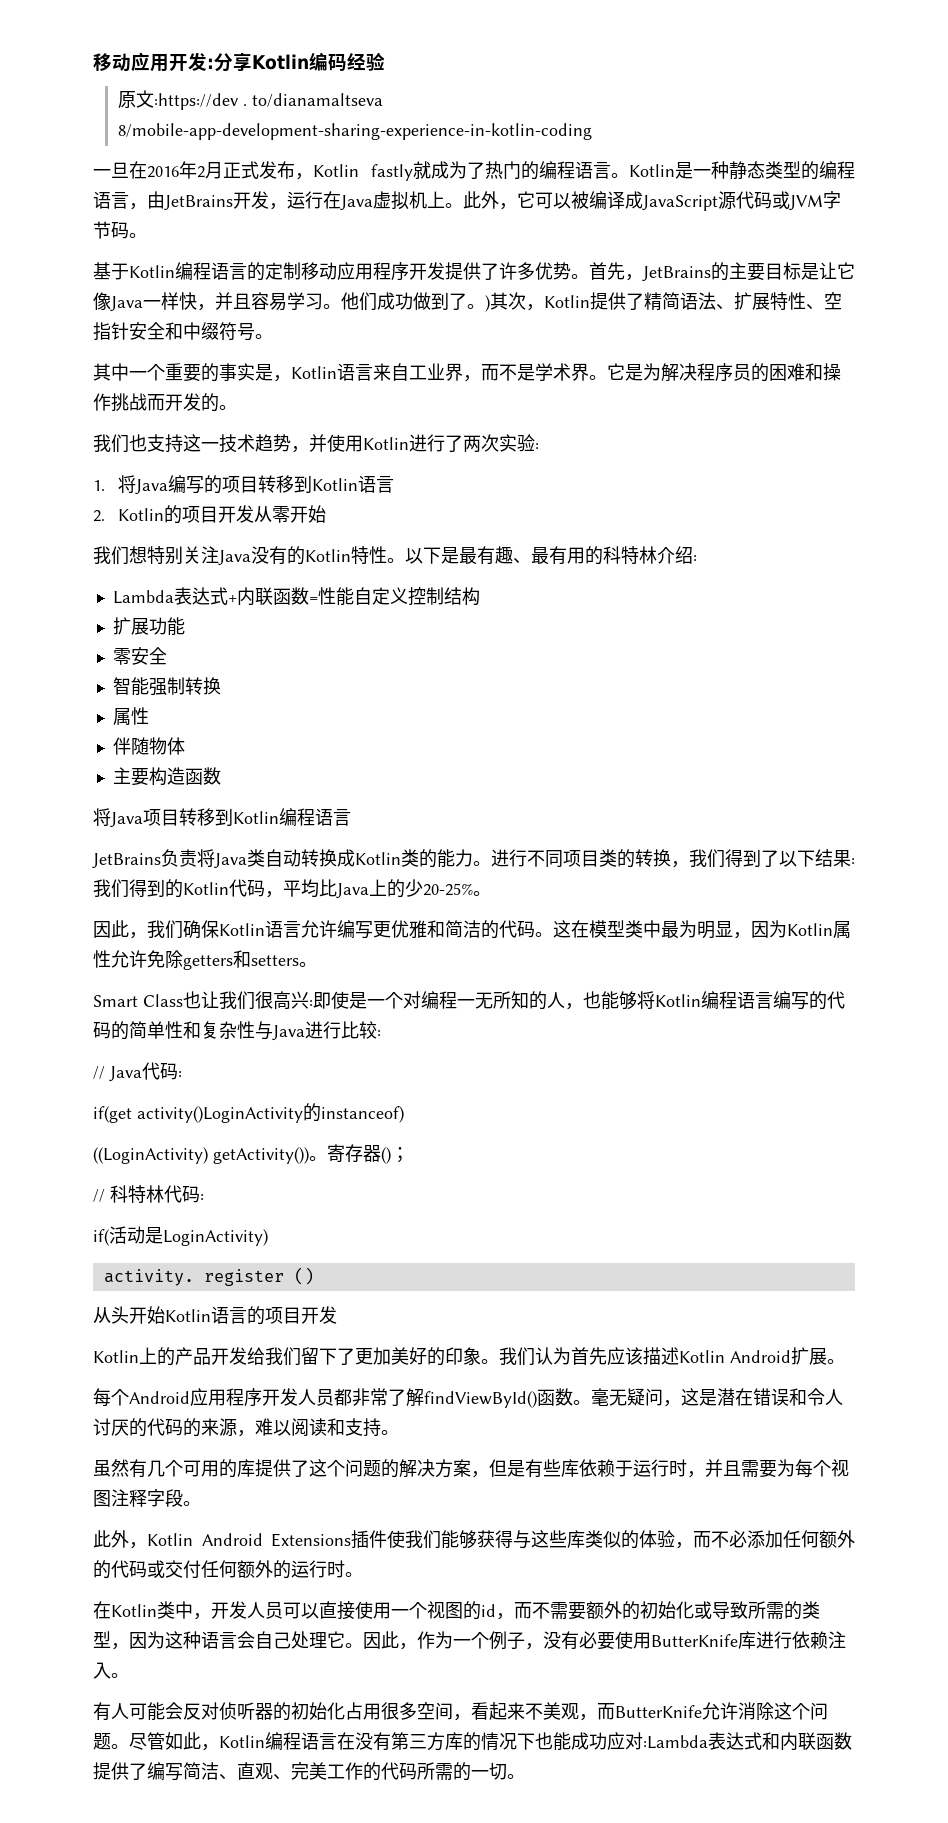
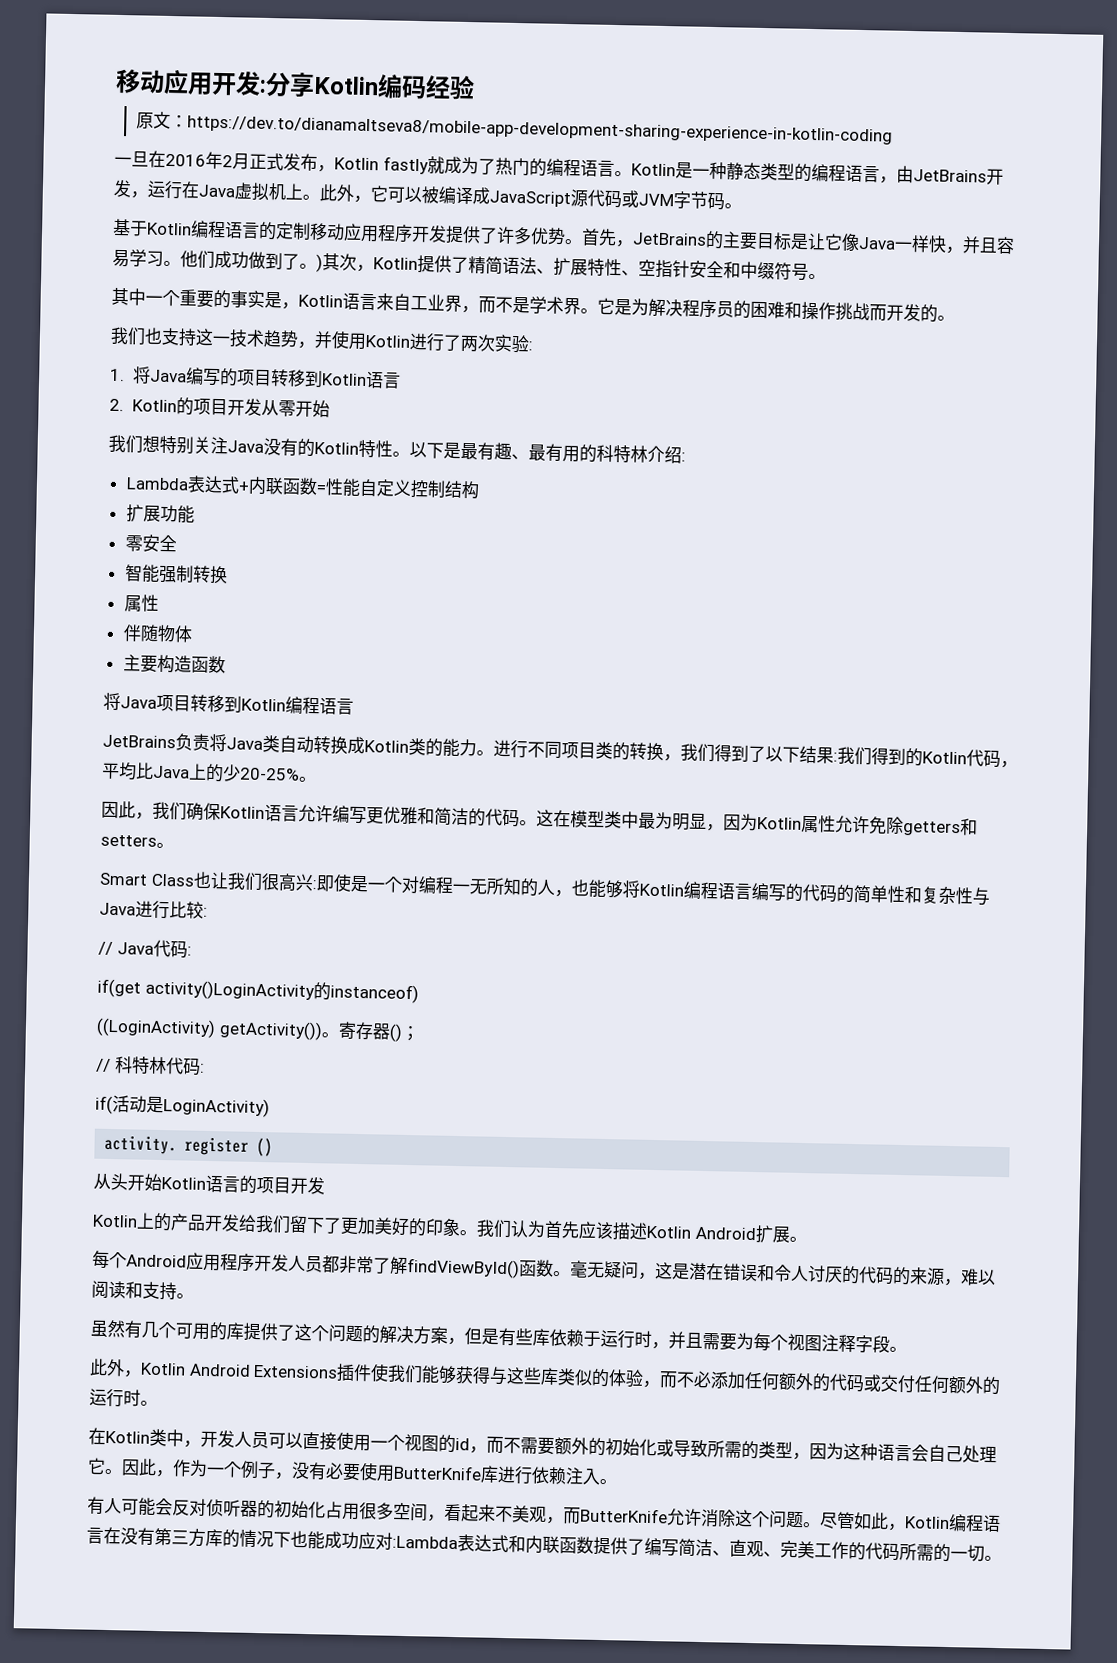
- 原文:https://dev . to/dianamaltseva 8/mobile-app-development-sharing-experience-in-kotlin-coding
+ 原文：https://dev.to/dianamaltseva8/mobile-app-development-sharing-experience-in-kotlin-coding

